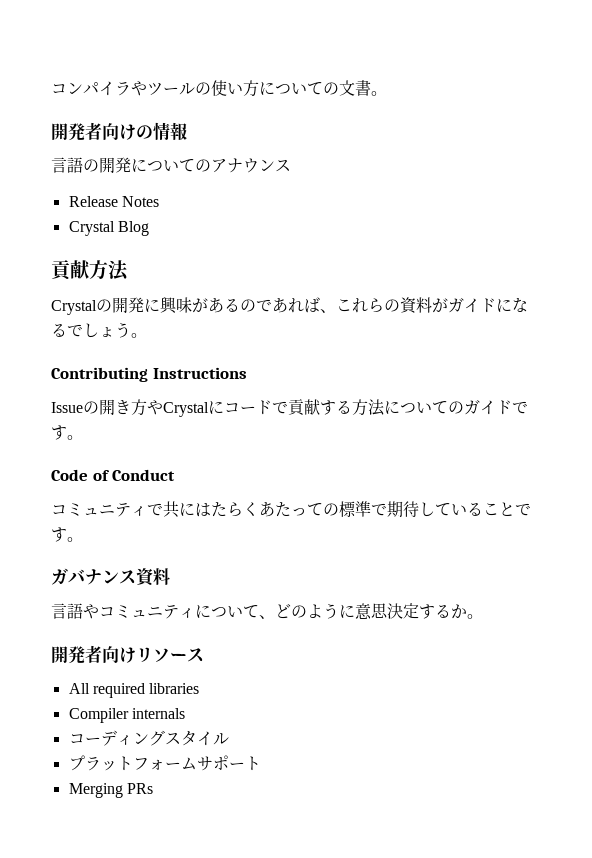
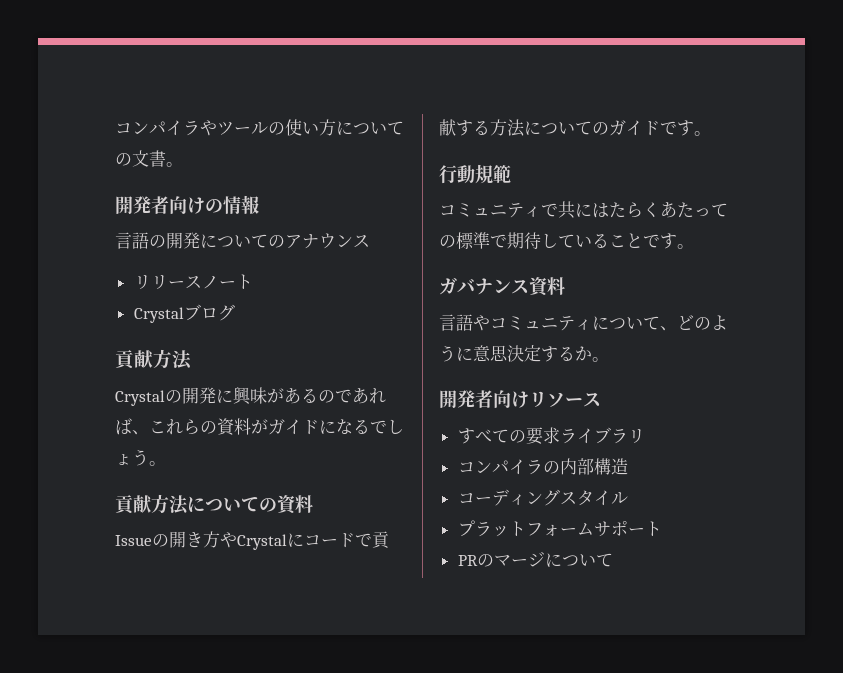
- Release Notes
- Crystal Blog
+ リリースノート
+ Crystalブログ
- Contributing Instructions
+ 貢献方法についての資料
- Code of Conduct
+ 行動規範
- All required libraries
- Compiler internals
+ すべての要求ライブラリ
+ コンパイラの内部構造
- Merging PRs
+ PRのマージについて

